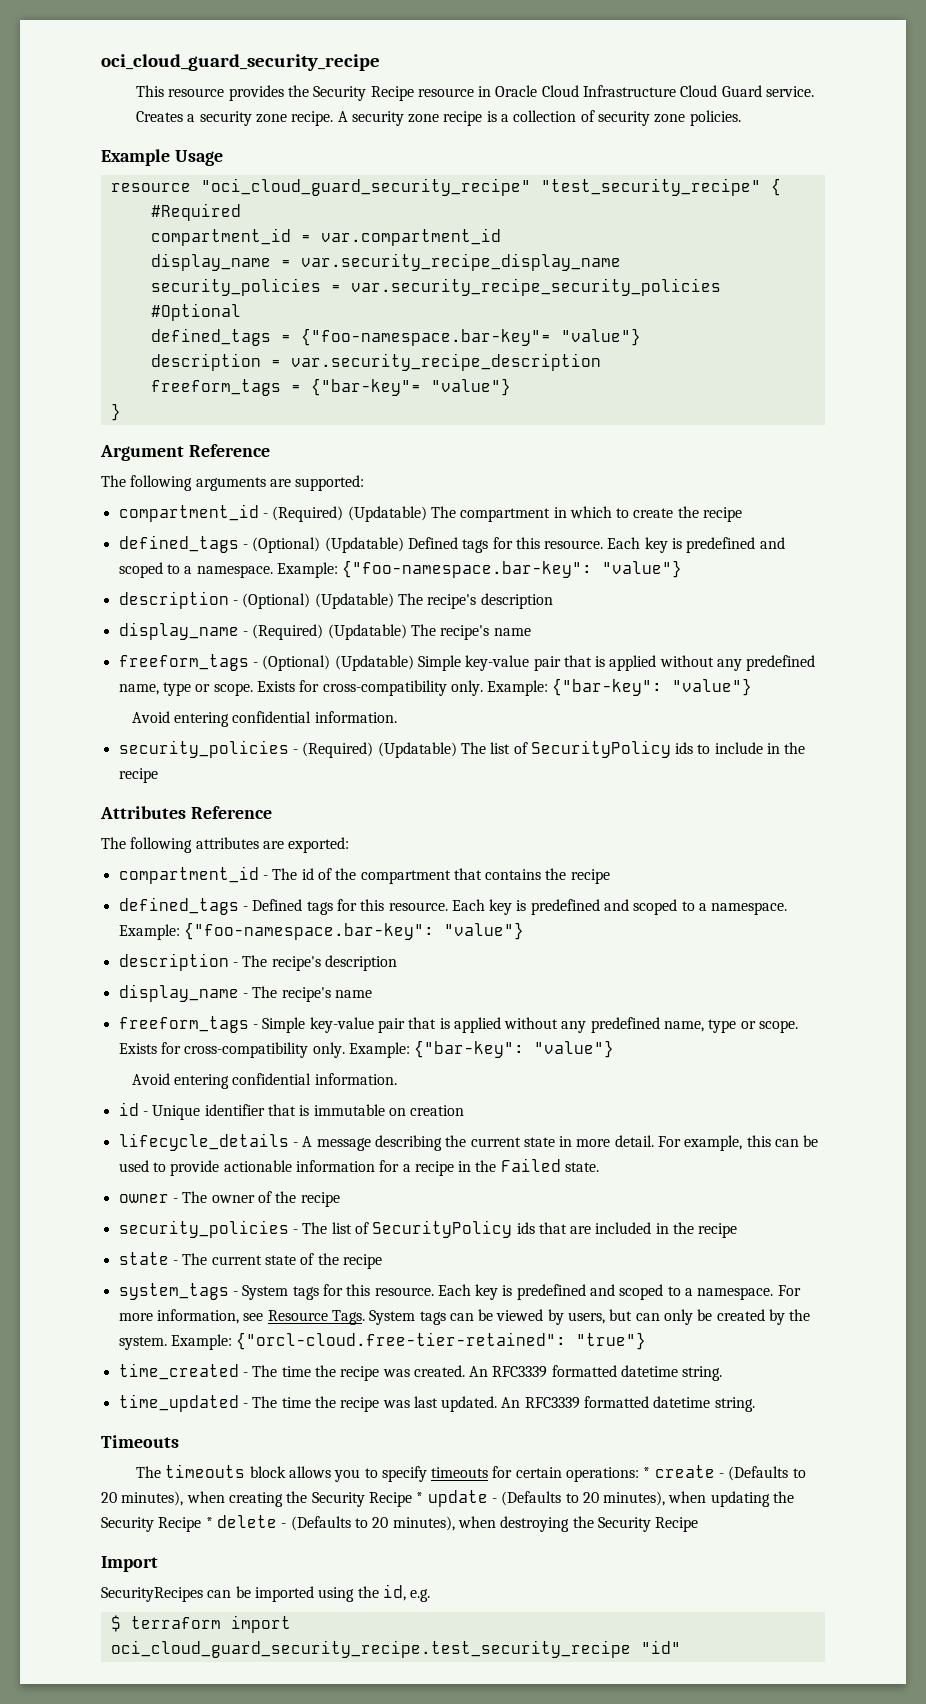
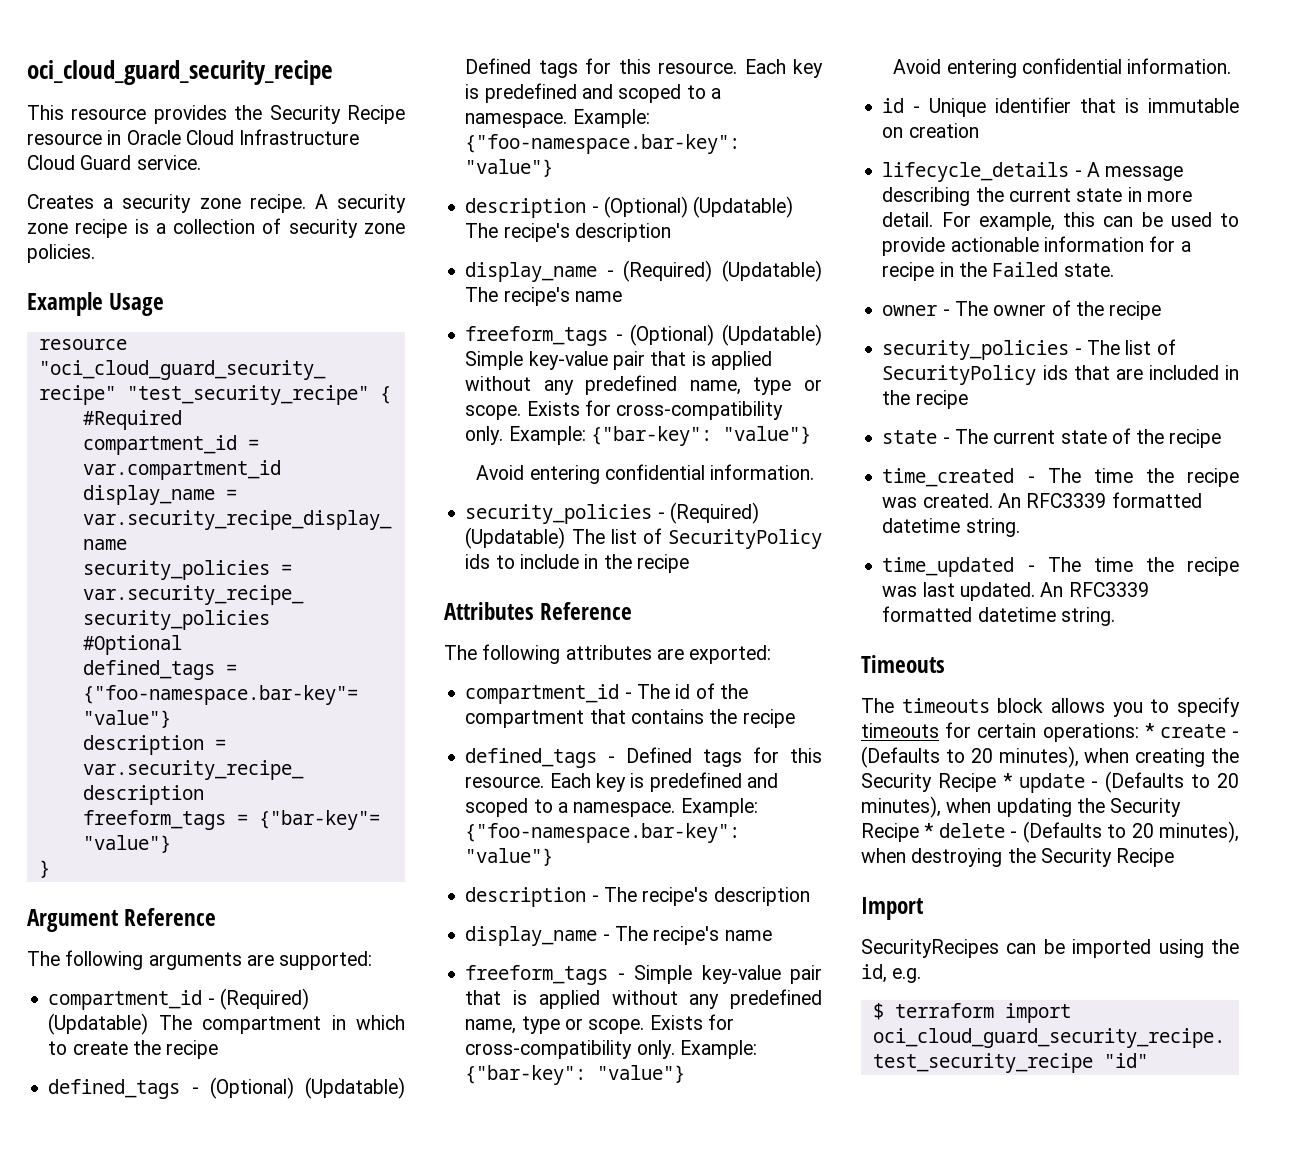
- system_tags - System tags for this resource. Each key is predefined and scoped to a namespace. For more information, see Resource Tags. System tags can be viewed by users, but can only be created by the system. Example: {"orcl-cloud.free-tier-retained": "true"}

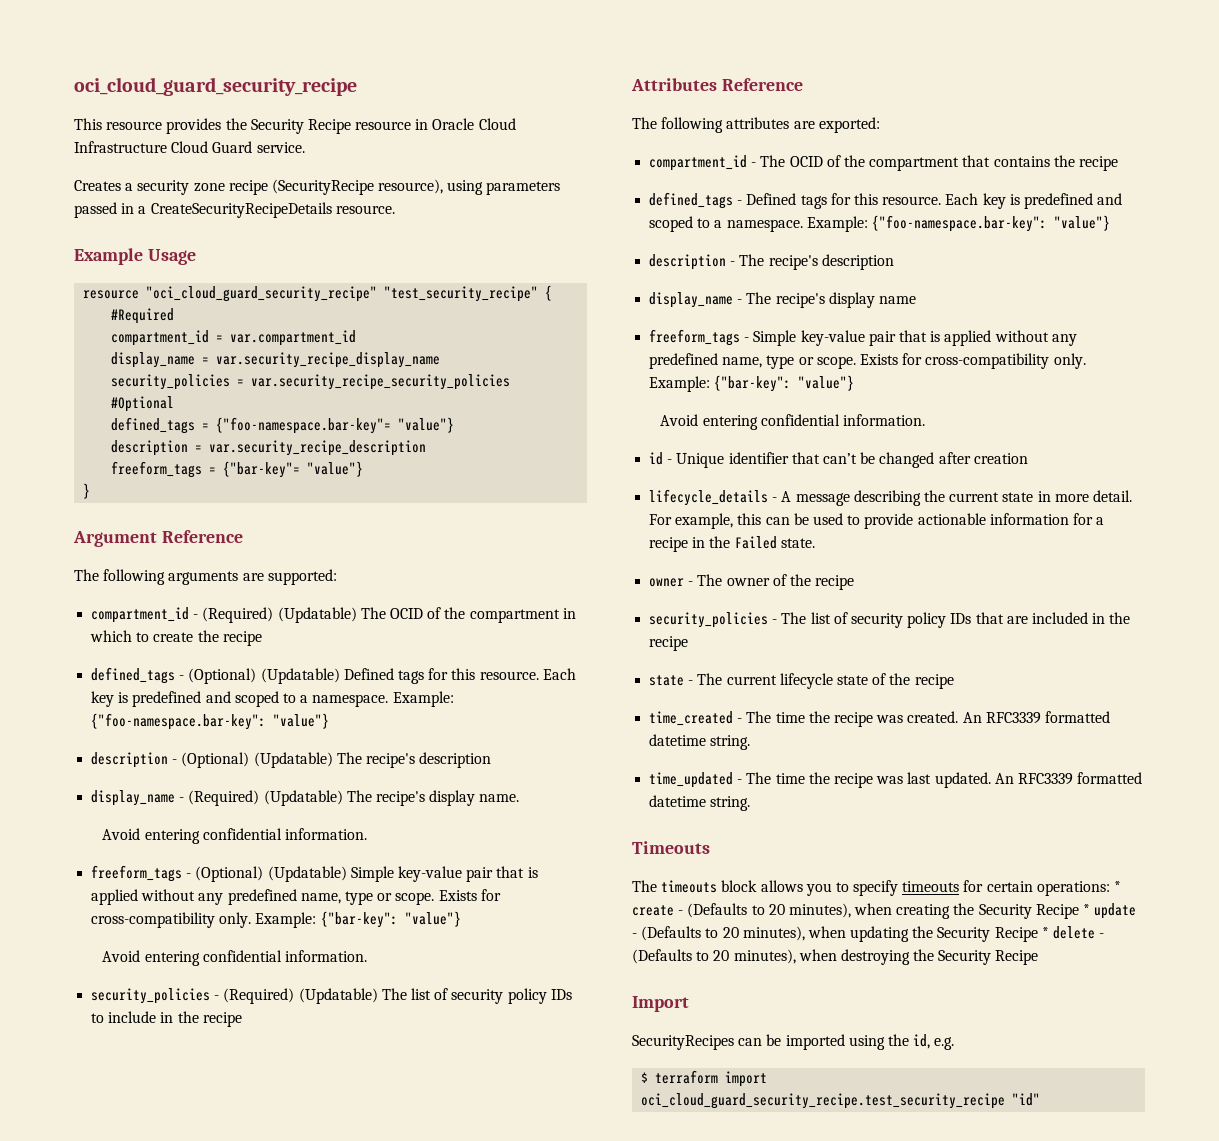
- Creates a security zone recipe. A security zone recipe is a collection of security zone policies.
+ Creates a security zone recipe (SecurityRecipe resource), using parameters passed in a CreateSecurityRecipeDetails resource.
- compartment_id - (Required) (Updatable) The compartment in which to create the recipe
+ compartment_id - (Required) (Updatable) The OCID of the compartment in which to create the recipe
- display_name - (Required) (Updatable) The recipe's name
+ display_name - (Required) (Updatable) The recipe's display name.
+ Avoid entering confidential information.
- security_policies - (Required) (Updatable) The list of SecurityPolicy ids to include in the recipe
+ security_policies - (Required) (Updatable) The list of security policy IDs to include in the recipe
- compartment_id - The id of the compartment that contains the recipe
+ compartment_id - The OCID of the compartment that contains the recipe
- display_name - The recipe's name
+ display_name - The recipe's display name
- id - Unique identifier that is immutable on creation
+ id - Unique identifier that can’t be changed after creation
- security_policies - The list of SecurityPolicy ids that are included in the recipe
+ security_policies - The list of security policy IDs that are included in the recipe
- state - The current state of the recipe
+ state - The current lifecycle state of the recipe

